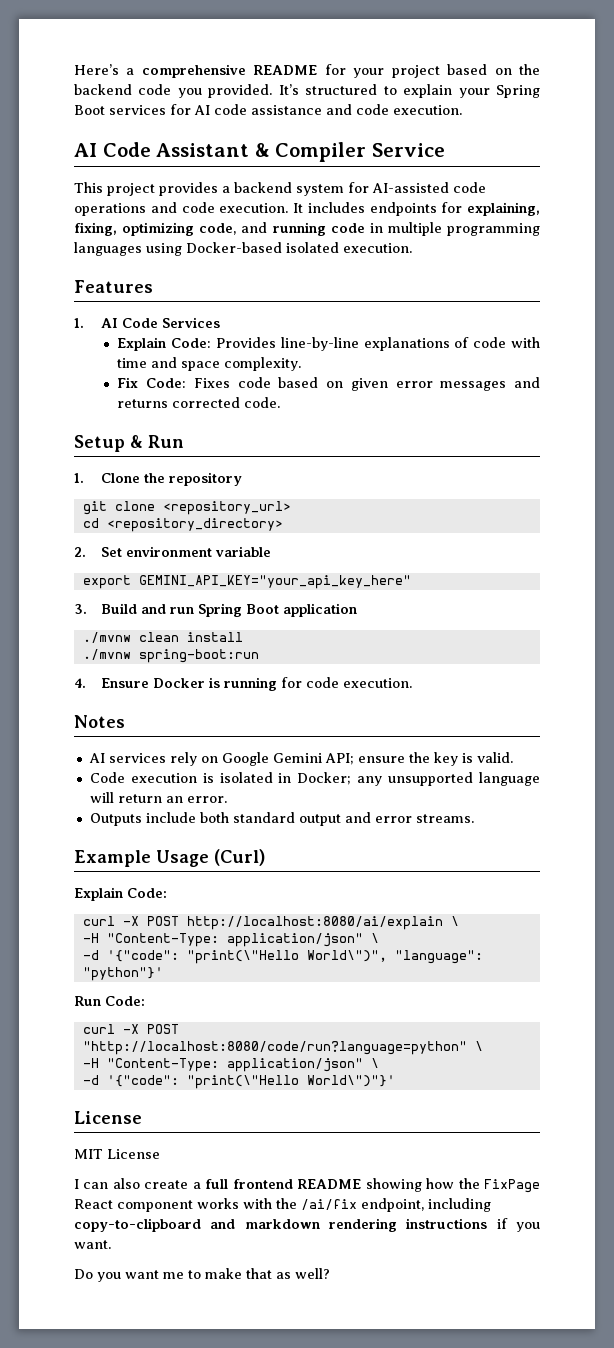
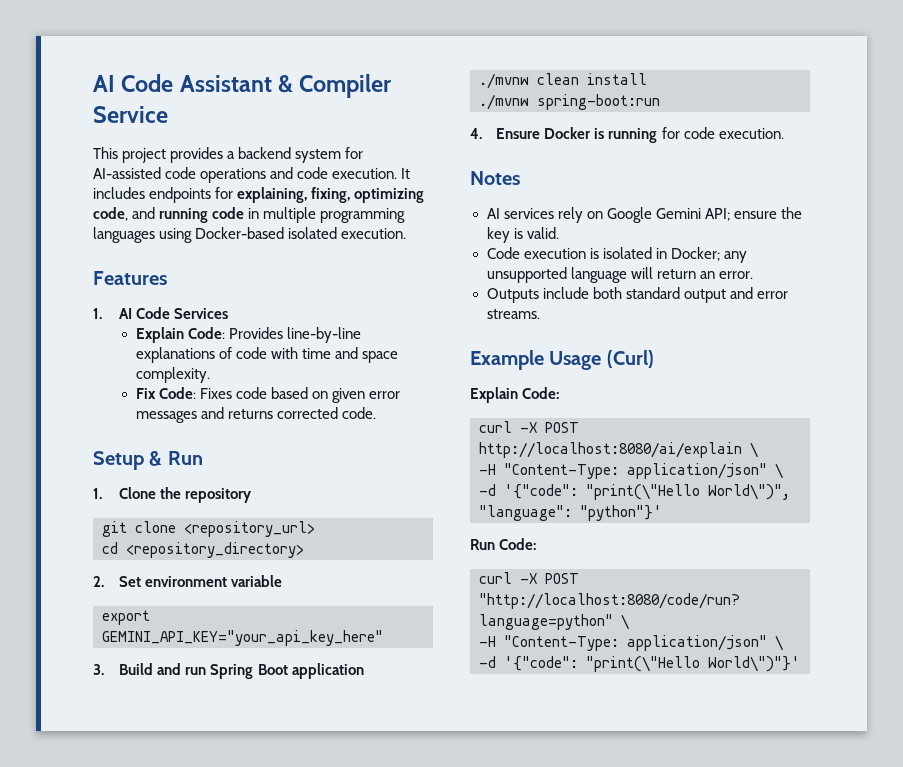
- Here’s a comprehensive README for your project based on the backend code you provided. It’s structured to explain your Spring Boot services for AI code assistance and code execution.
  -d '{"code": "print(\"Hello World\")"}'
- License
- MIT License
- I can also create a full frontend README showing how the FixPage React component works with the /ai/fix endpoint, including copy-to-clipboard and markdown rendering instructions if you want.
- Do you want me to make that as well?

